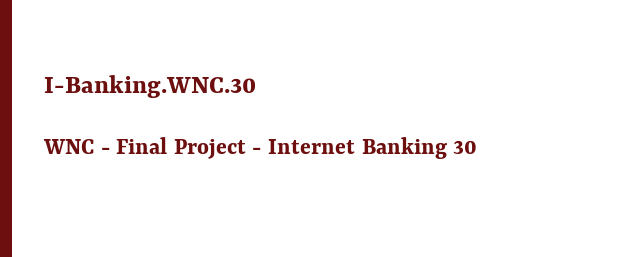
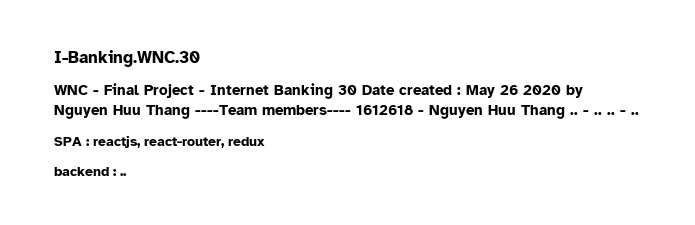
- WNC - Final Project - Internet Banking 30
+ WNC - Final Project - Internet Banking 30 Date created : May 26 2020 by Nguyen Huu Thang ----Team members---- 1612618 - Nguyen Huu Thang .. - .. .. - ..
+ SPA : reactjs, react-router, redux
+ backend : ..

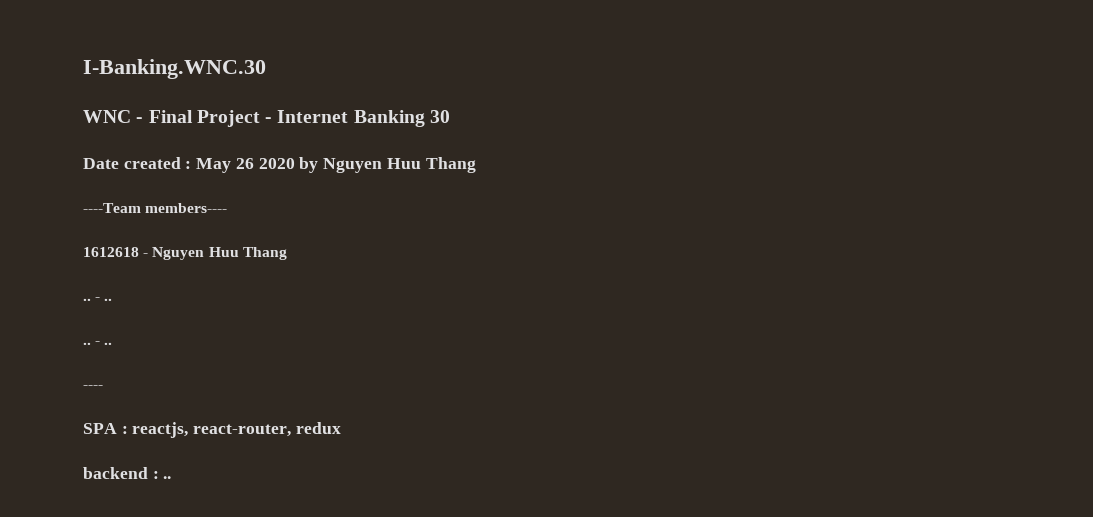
- WNC - Final Project - Internet Banking 30 Date created : May 26 2020 by Nguyen Huu Thang ----Team members---- 1612618 - Nguyen Huu Thang .. - .. .. - ..
+ WNC - Final Project - Internet Banking 30
+ Date created : May 26 2020 by Nguyen Huu Thang
+ ----Team members----
+ 1612618 - Nguyen Huu Thang
+ .. - ..
+ .. - ..
+ ----

